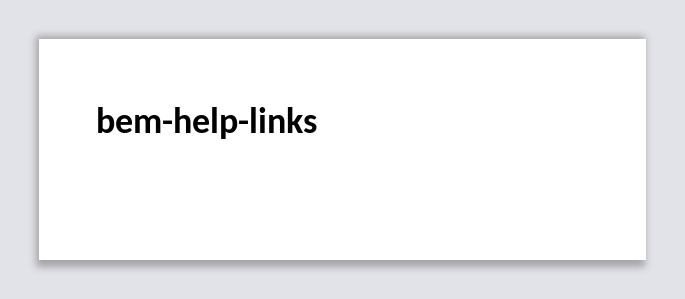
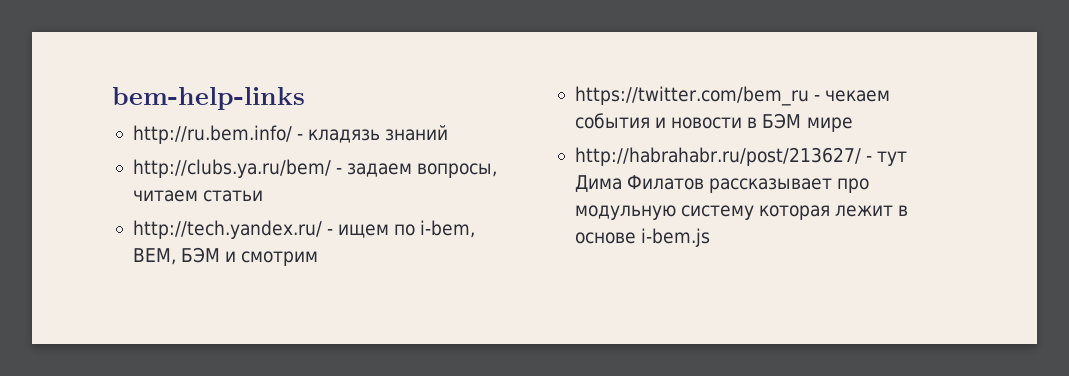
+ http://ru.bem.info/ - кладязь знаний
+ http://clubs.ya.ru/bem/ - задаем вопросы, читаем статьи
+ http://tech.yandex.ru/ - ищем по i-bem, BEM, БЭМ и смотрим
+ https://twitter.com/bem_ru - чекаем события и новости в БЭМ мире
+ http://habrahabr.ru/post/213627/ - тут Дима Филатов рассказывает про модульную систему которая лежит в основе i-bem.js

